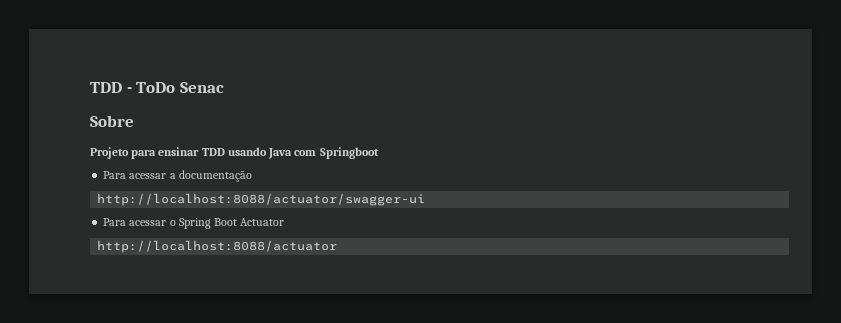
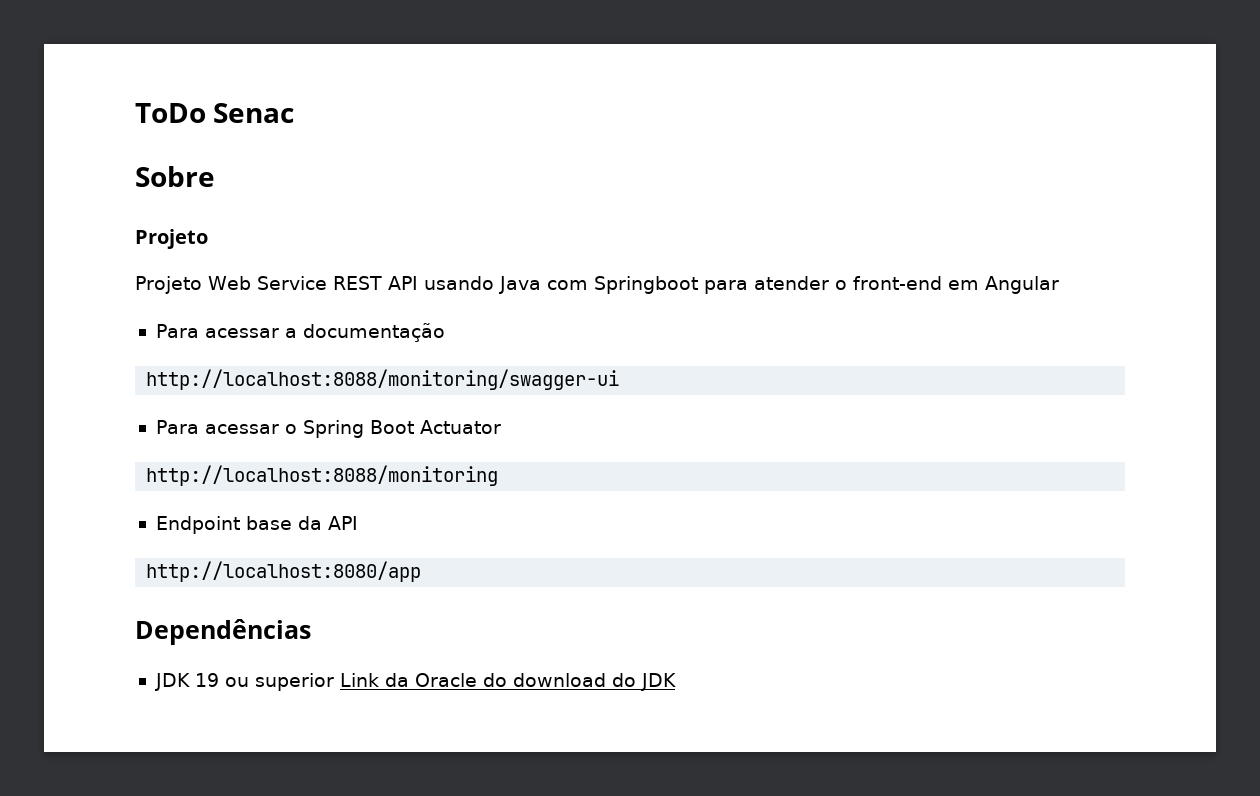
- TDD - ToDo Senac
+ ToDo Senac
  Sobre
- Projeto para ensinar TDD usando Java com Springboot
+ Projeto
+ Projeto Web Service REST API usando Java com Springboot para atender o front-end em Angular
- http://localhost:8088/actuator/swagger-ui
+ http://localhost:8088/monitoring/swagger-ui
- http://localhost:8088/actuator
+ http://localhost:8088/monitoring
+ Endpoint base da API
+ http://localhost:8080/app
+ Dependências
+ JDK 19 ou superior Link da Oracle do download do JDK

